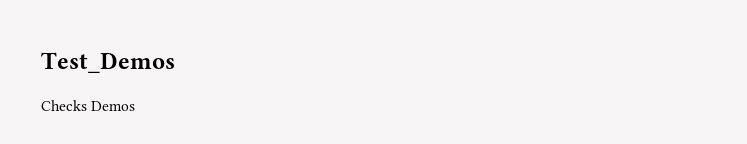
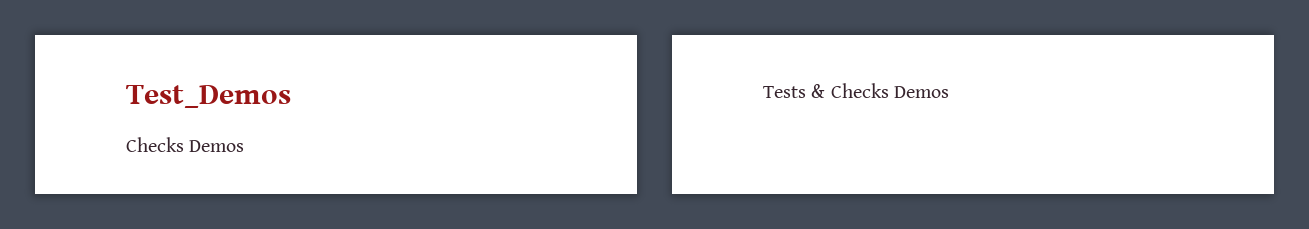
+ Tests & Checks Demos

